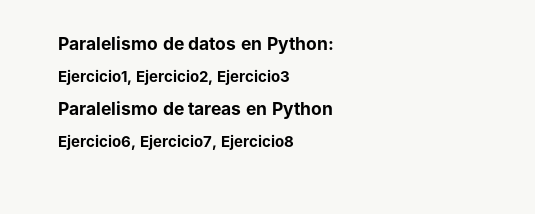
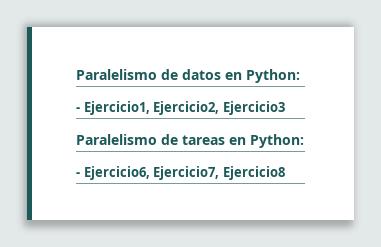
- Ejercicio1, Ejercicio2, Ejercicio3
+ - Ejercicio1, Ejercicio2, Ejercicio3
- Paralelismo de tareas en Python
- Ejercicio6, Ejercicio7, Ejercicio8
+ Paralelismo de tareas en Python:
+ - Ejercicio6, Ejercicio7, Ejercicio8

